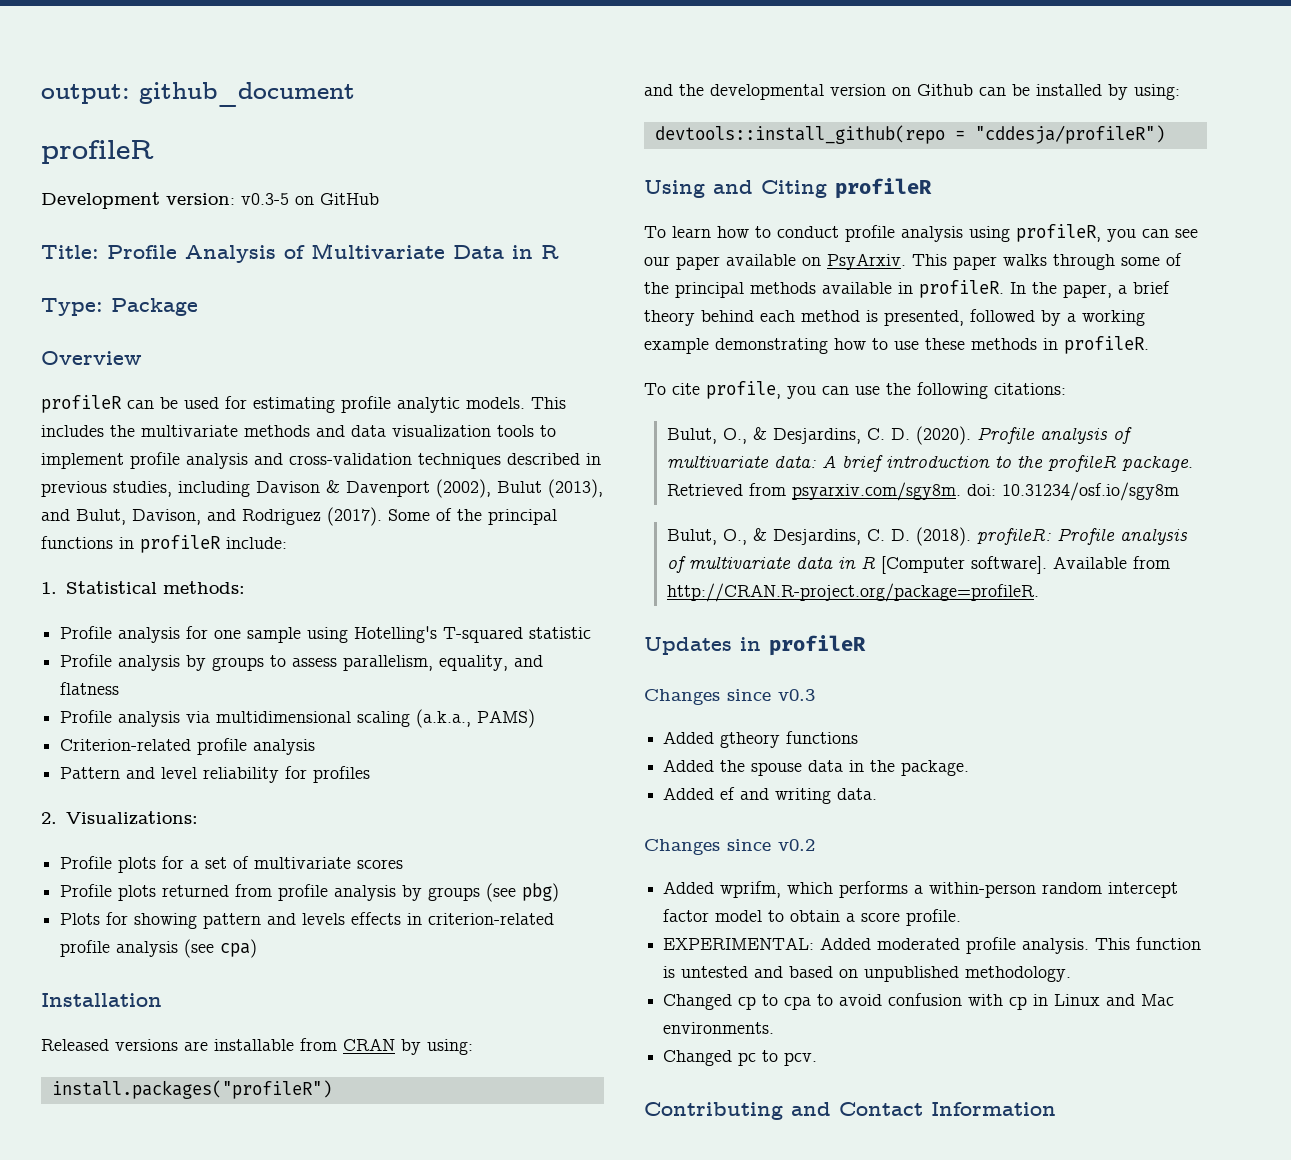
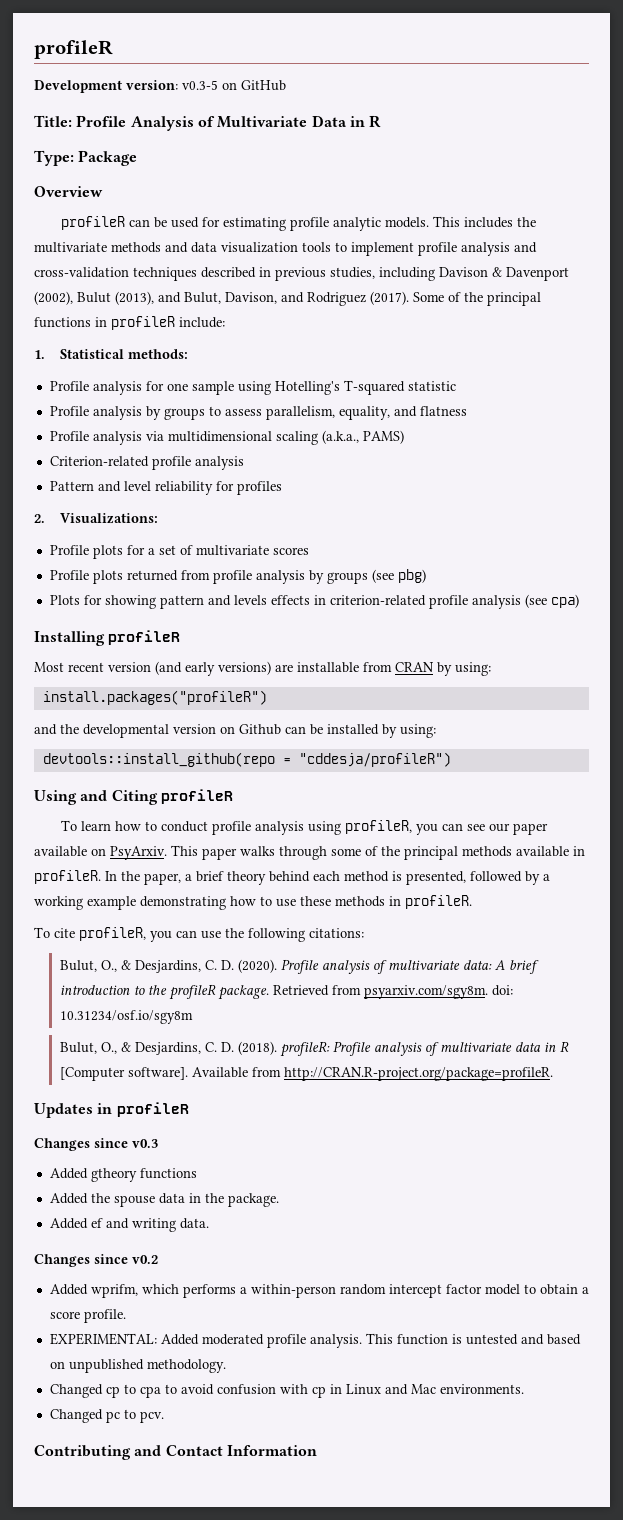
- output: github_document
- Installation
- Released versions are installable from CRAN by using:
+ Installing profileR
+ Most recent version (and early versions) are installable from CRAN by using:
- To cite profile, you can use the following citations:
+ To cite profileR, you can use the following citations:

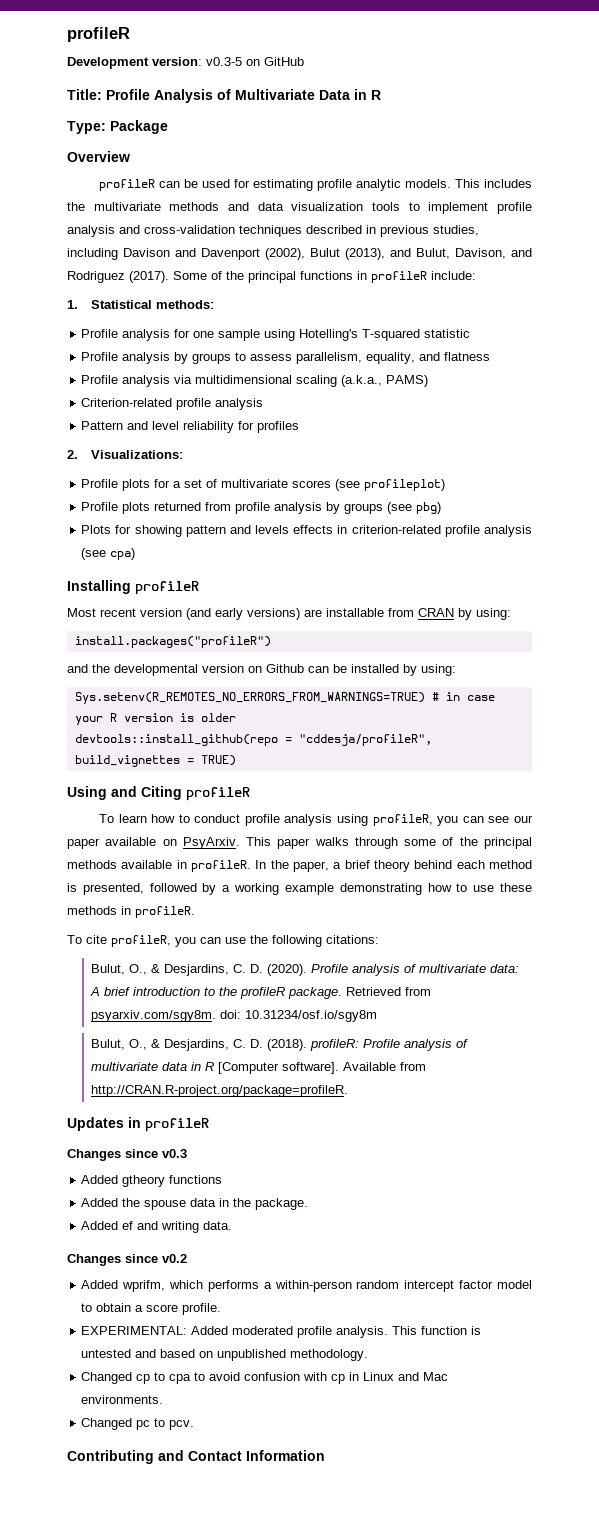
- This includes the multivariate methods and data visualization tools to implement profile analysis and cross-validation techniques described in previous studies, including Davison & Davenport (2002), Bulut (2013), and Bulut, Davison, and Rodriguez (2017).
+ This includes the multivariate methods and data visualization tools to implement profile analysis and cross-validation techniques described in previous studies, including Davison and Davenport (2002), Bulut (2013), and Bulut, Davison, and Rodriguez (2017).
- Profile plots for a set of multivariate scores
+ Profile plots for a set of multivariate scores (see profileplot)
- devtools::install_github(repo = "cddesja/profileR")
+ Sys.setenv(R_REMOTES_NO_ERRORS_FROM_WARNINGS=TRUE) # in case your R version is older
+ devtools::install_github(repo = "cddesja/profileR", build_vignettes = TRUE)

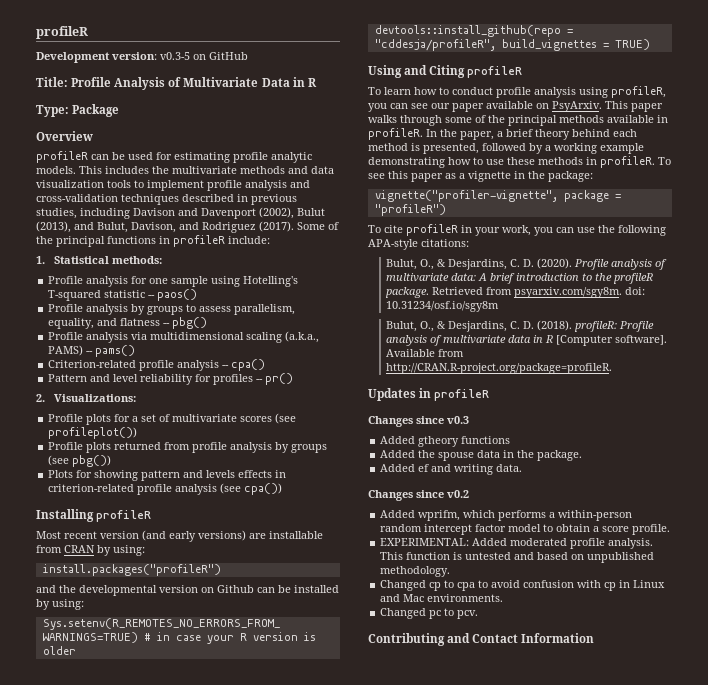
- Profile analysis for one sample using Hotelling's T-squared statistic
+ Profile analysis for one sample using Hotelling's T-squared statistic -- paos()
- Profile analysis by groups to assess parallelism, equality, and flatness
+ Profile analysis by groups to assess parallelism, equality, and flatness -- pbg()
- Profile analysis via multidimensional scaling (a.k.a., PAMS)
+ Profile analysis via multidimensional scaling (a.k.a., PAMS) -- pams()
- Criterion-related profile analysis
+ Criterion-related profile analysis -- cpa()
- Pattern and level reliability for profiles
+ Pattern and level reliability for profiles -- pr()
- Profile plots for a set of multivariate scores (see profileplot)
+ Profile plots for a set of multivariate scores (see profileplot())
- Profile plots returned from profile analysis by groups (see pbg)
+ Profile plots returned from profile analysis by groups (see pbg())
- Plots for showing pattern and levels effects in criterion-related profile analysis (see cpa)
+ Plots for showing pattern and levels effects in criterion-related profile analysis (see cpa())
- In the paper, a brief theory behind each method is presented, followed by a working example demonstrating how to use these methods in profileR.
- To cite profileR, you can use the following citations:
+ In the paper, a brief theory behind each method is presented, followed by a working example demonstrating how to use these methods in profileR. To see this paper as a vignette in the package:
+ vignette("profiler-vignette", package = "profileR")
+ To cite profileR in your work, you can use the following APA-style citations:

